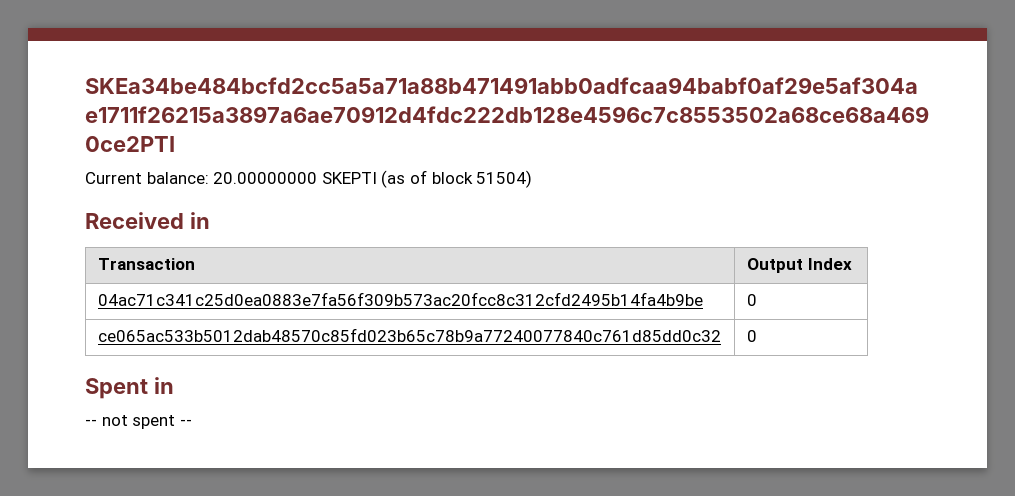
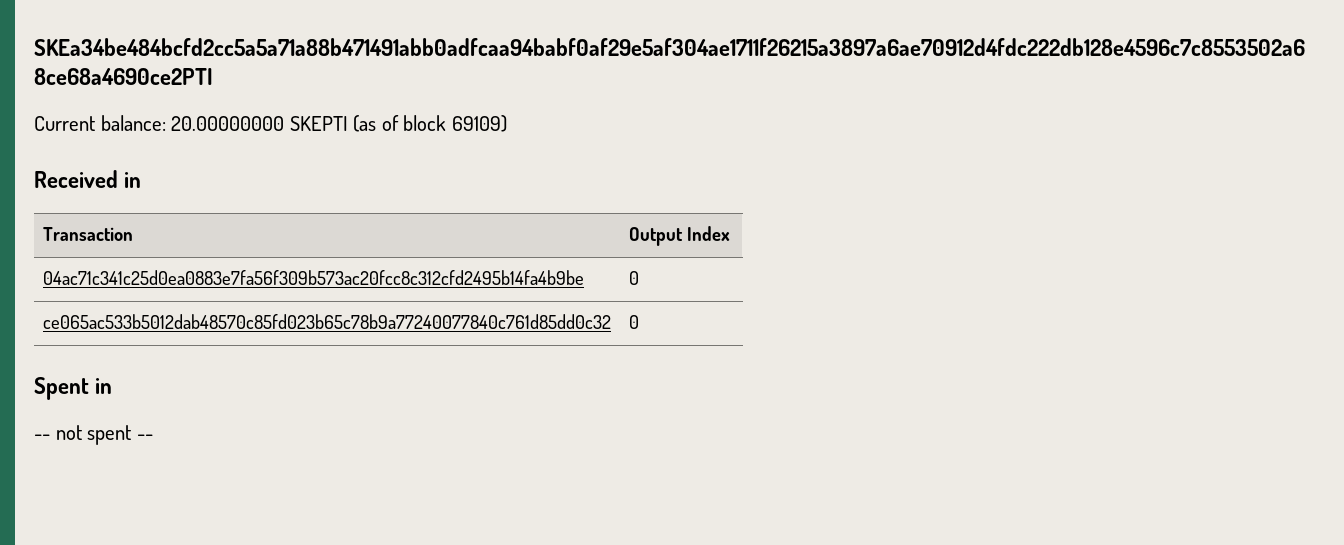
- Current balance: 20.00000000 SKEPTI (as of block 51504)
+ Current balance: 20.00000000 SKEPTI (as of block 69109)

